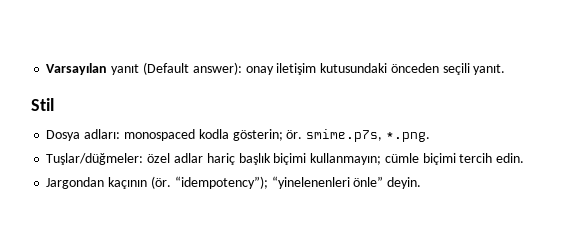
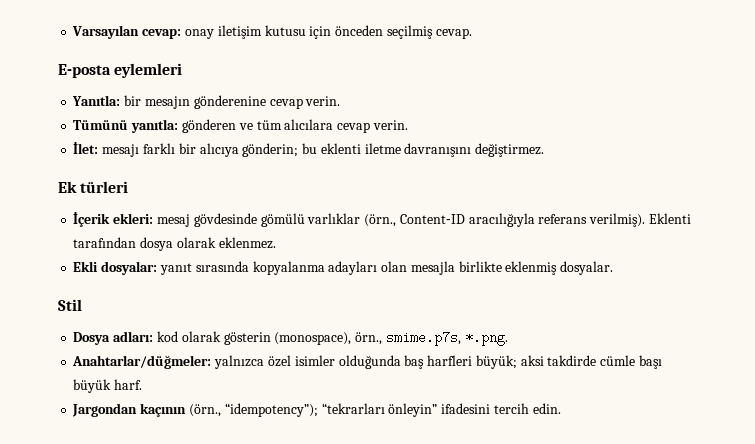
- Varsayılan yanıt (Default answer): onay iletişim kutusundaki önceden seçili yanıt.
+ Varsayılan cevap: onay iletişim kutusu için önceden seçilmiş cevap.
+ E-posta eylemleri
+ Yanıtla: bir mesajın gönderenine cevap verin.
+ Tümünü yanıtla: gönderen ve tüm alıcılara cevap verin.
+ İlet: mesajı farklı bir alıcıya gönderin; bu eklenti iletme davranışını değiştirmez.
+ Ek türleri
+ İçerik ekleri: mesaj gövdesinde gömülü varlıklar (örn., Content‑ID aracılığıyla referans verilmiş). Eklenti tarafından dosya olarak eklenmez.
+ Ekli dosyalar: yanıt sırasında kopyalanma adayları olan mesajla birlikte eklenmiş dosyalar.
  Stil
- Dosya adları: monospaced kodla gösterin; ör. smime.p7s, *.png.
- Tuşlar/düğmeler: özel adlar hariç başlık biçimi kullanmayın; cümle biçimi tercih edin.
- Jargondan kaçının (ör. “idempotency”); “yinelenenleri önle” deyin.
+ Dosya adları: kod olarak gösterin (monospace), örn., smime.p7s, *.png.
+ Anahtarlar/düğmeler: yalnızca özel isimler olduğunda baş harfleri büyük; aksi takdirde cümle başı büyük harf.
+ Jargondan kaçının (örn., “idempotency”); “tekrarları önleyin” ifadesini tercih edin.

